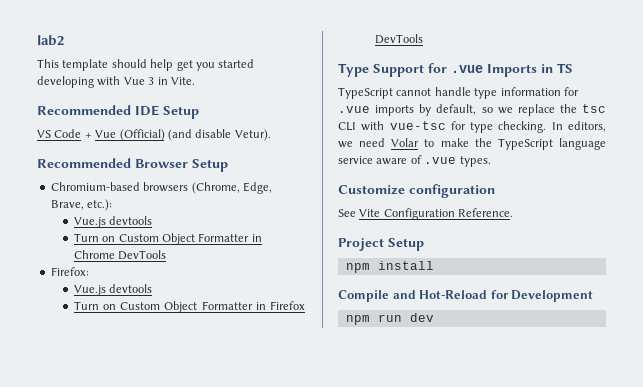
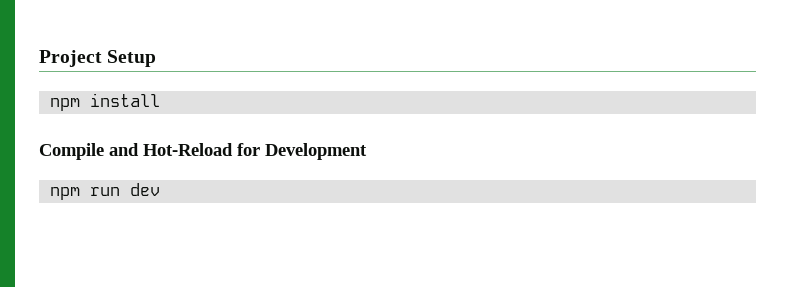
- lab2
- This template should help get you started developing with Vue 3 in Vite.
- Recommended IDE Setup
- VS Code + Vue (Official) (and disable Vetur).
- Recommended Browser Setup
- Chromium-based browsers (Chrome, Edge, Brave, etc.):
- Vue.js devtools
- Turn on Custom Object Formatter in Chrome DevTools
- Firefox:
- Vue.js devtools
- Turn on Custom Object Formatter in Firefox DevTools
- Type Support for .vue Imports in TS
- TypeScript cannot handle type information for .vue imports by default, so we replace the tsc CLI with vue-tsc for type checking. In editors, we need Volar to make the TypeScript language service aware of .vue types.
- Customize configuration
- See Vite Configuration Reference.

